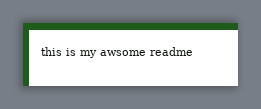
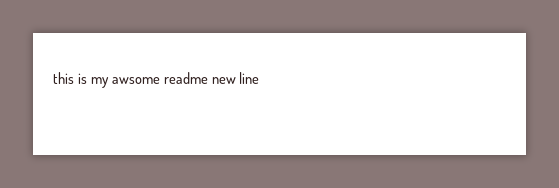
- this is my awsome readme
+ this is my awsome readme new line

